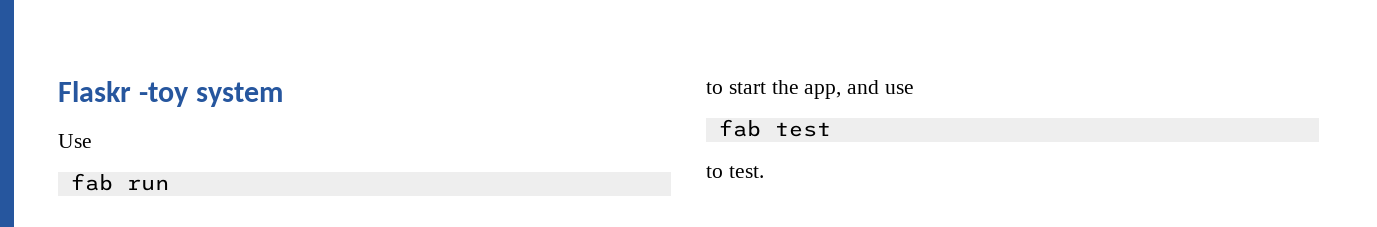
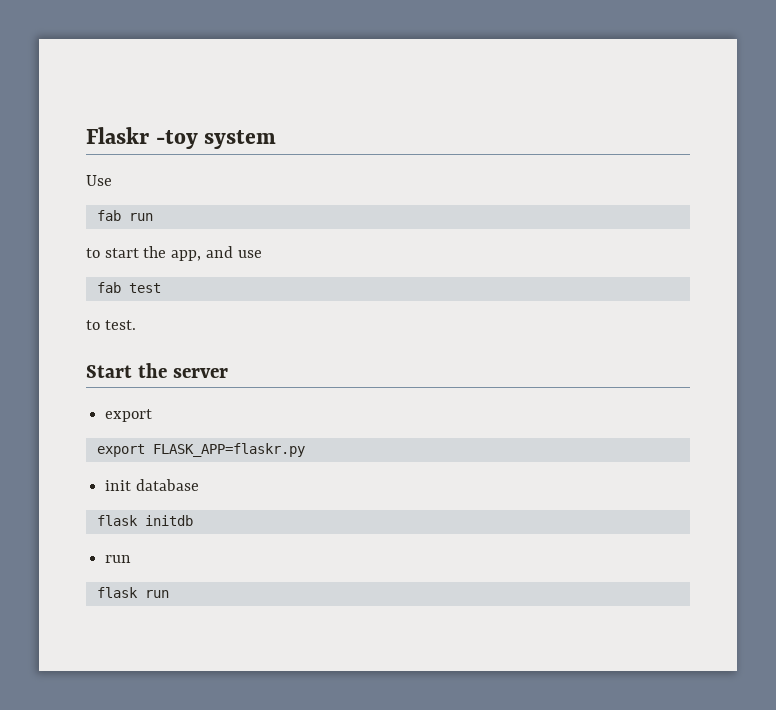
+ Start the server
+ export
+ export FLASK_APP=flaskr.py
+ init database
+ flask initdb
+ run
+ flask run

